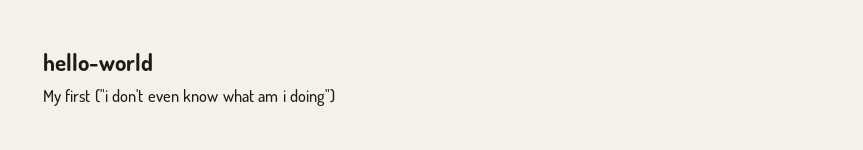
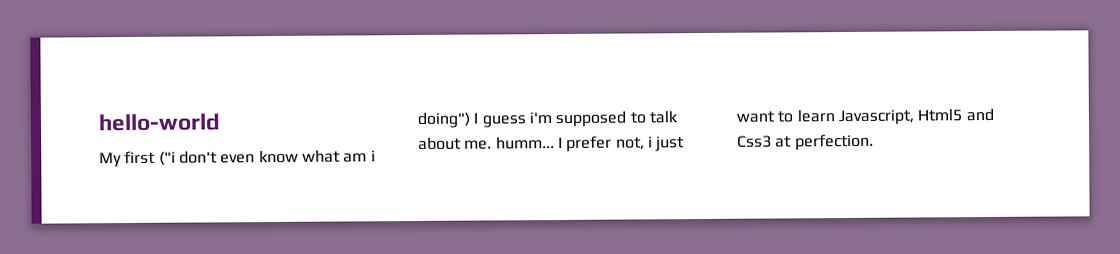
- My first ("i don't even know what am i doing")
+ My first ("i don't even know what am i doing") I guess i'm supposed to talk about me. humm... I prefer not, i just want to learn Javascript, Html5 and Css3 at perfection.

